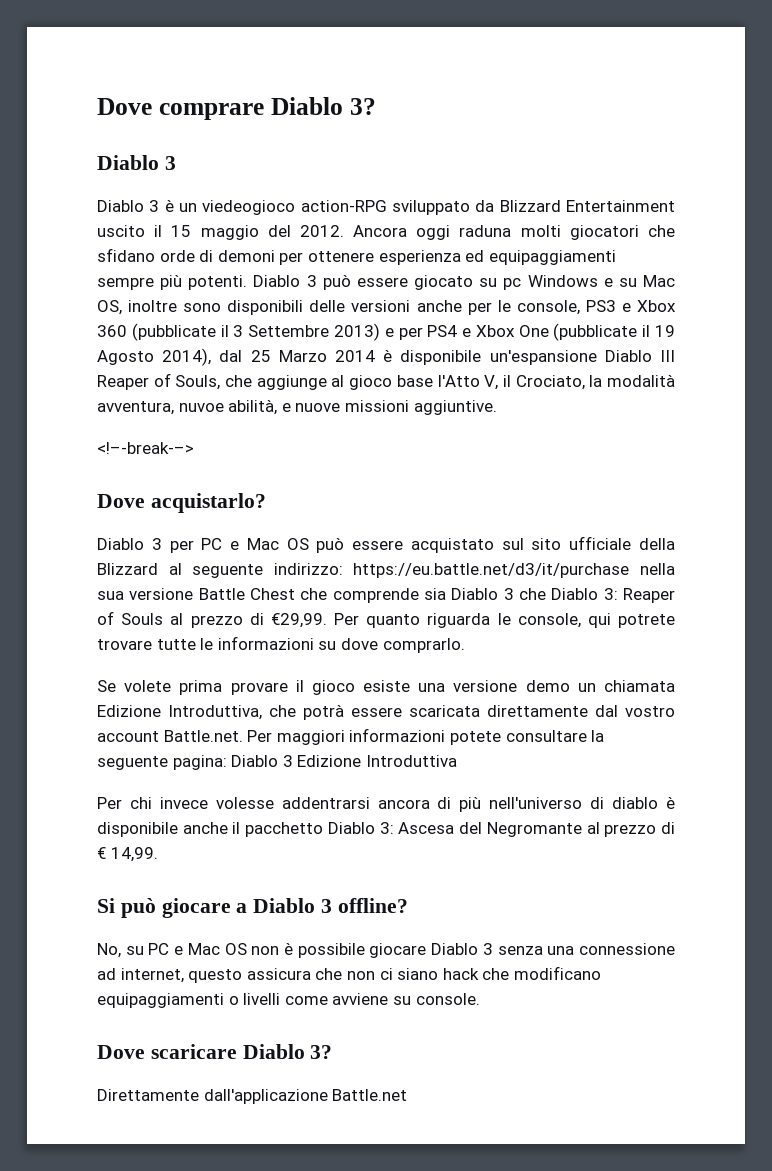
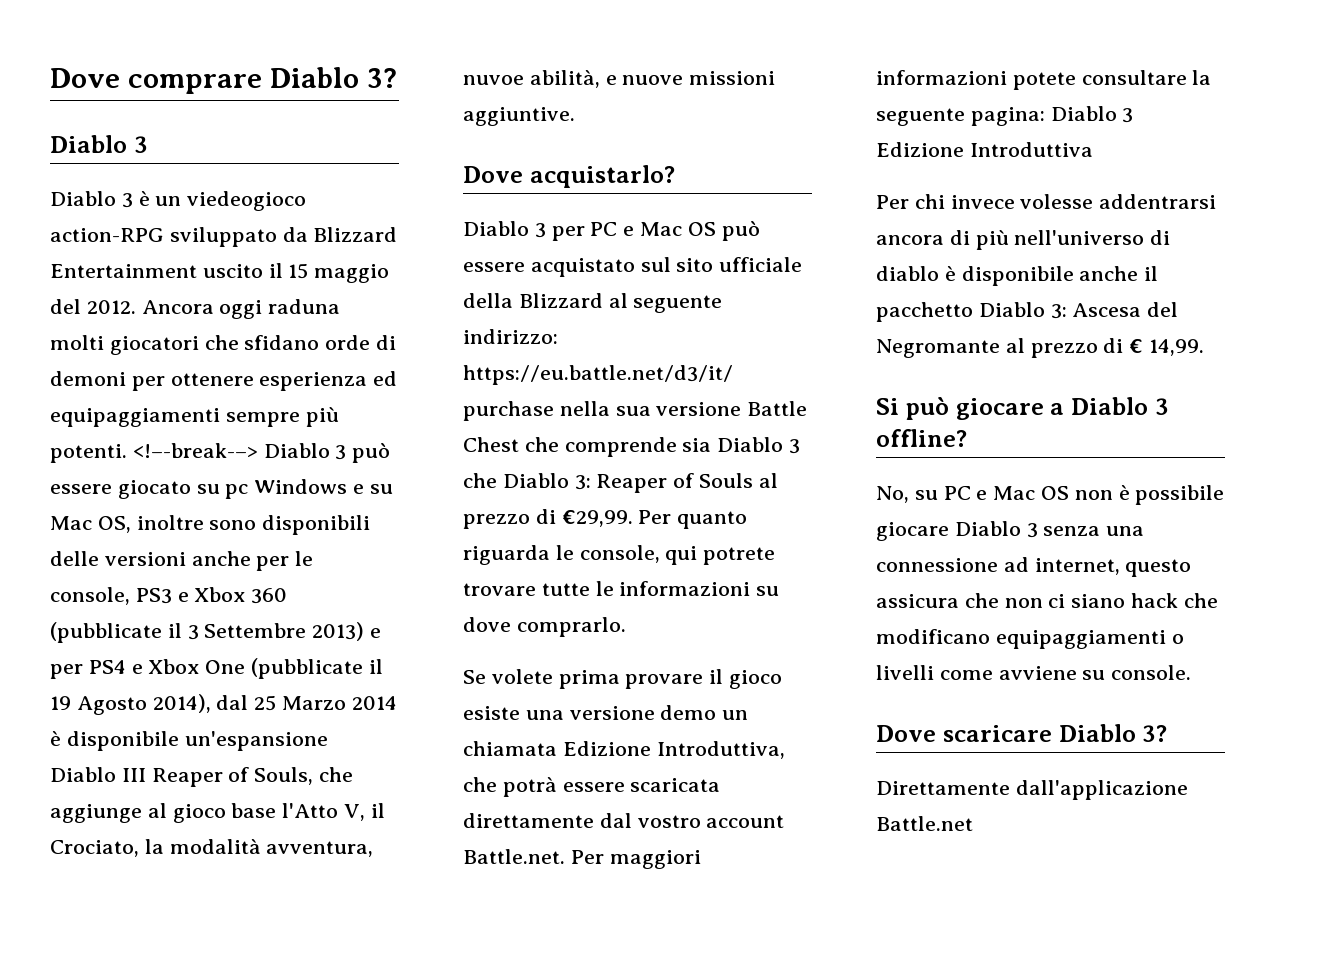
- Diablo 3 può essere giocato su pc Windows e su Mac OS, inoltre sono disponibili delle versioni anche per le console, PS3 e Xbox 360 (pubblicate il 3 Settembre 2013) e per PS4 e Xbox One (pubblicate il 19 Agosto 2014), dal 25 Marzo 2014 è disponibile un'espansione Diablo III Reaper of Souls, che aggiunge al gioco base l'Atto V, il Crociato, la modalità avventura, nuvoe abilità, e nuove missioni aggiuntive.
+ <!–-break-–> Diablo 3 può essere giocato su pc Windows e su Mac OS, inoltre sono disponibili delle versioni anche per le console, PS3 e Xbox 360 (pubblicate il 3 Settembre 2013) e per PS4 e Xbox One (pubblicate il 19 Agosto 2014), dal 25 Marzo 2014 è disponibile un'espansione Diablo III Reaper of Souls, che aggiunge al gioco base l'Atto V, il Crociato, la modalità avventura, nuvoe abilità, e nuove missioni aggiuntive.
- <!–-break-–>

